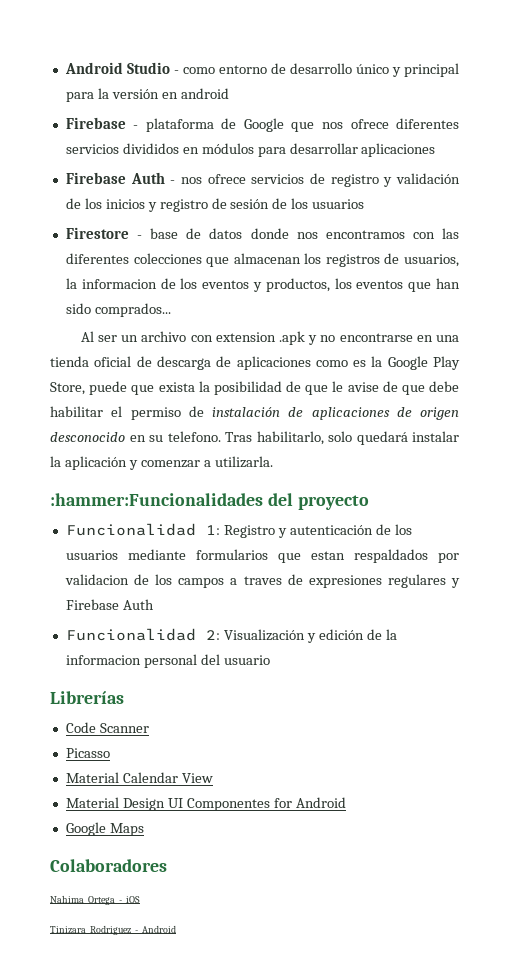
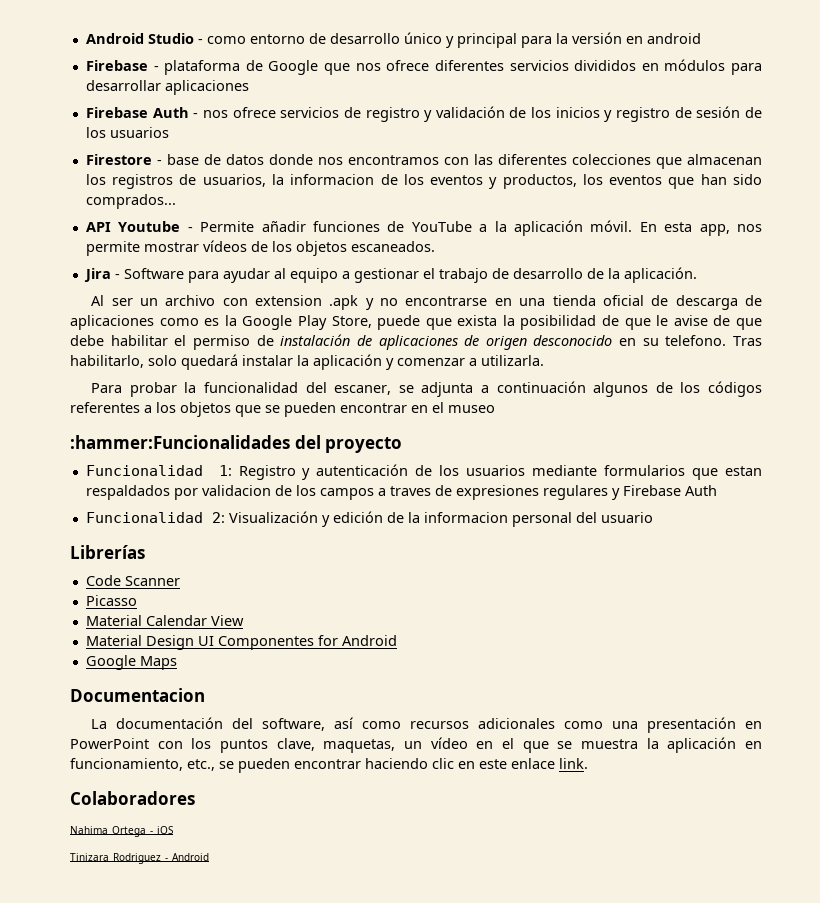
+ API Youtube - Permite añadir funciones de YouTube a la aplicación móvil. En esta app, nos permite mostrar vídeos de los objetos escaneados.
+ Jira - Software para ayudar al equipo a gestionar el trabajo de desarrollo de la aplicación.
+ Para probar la funcionalidad del escaner, se adjunta a continuación algunos de los códigos referentes a los objetos que se pueden encontrar en el museo
+ Documentacion
+ La documentación del software, así como recursos adicionales como una presentación en PowerPoint con los puntos clave, maquetas, un vídeo en el que se muestra la aplicación en funcionamiento, etc., se pueden encontrar haciendo clic en este enlace link.

